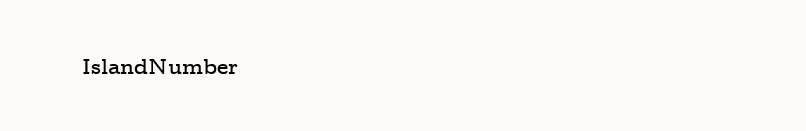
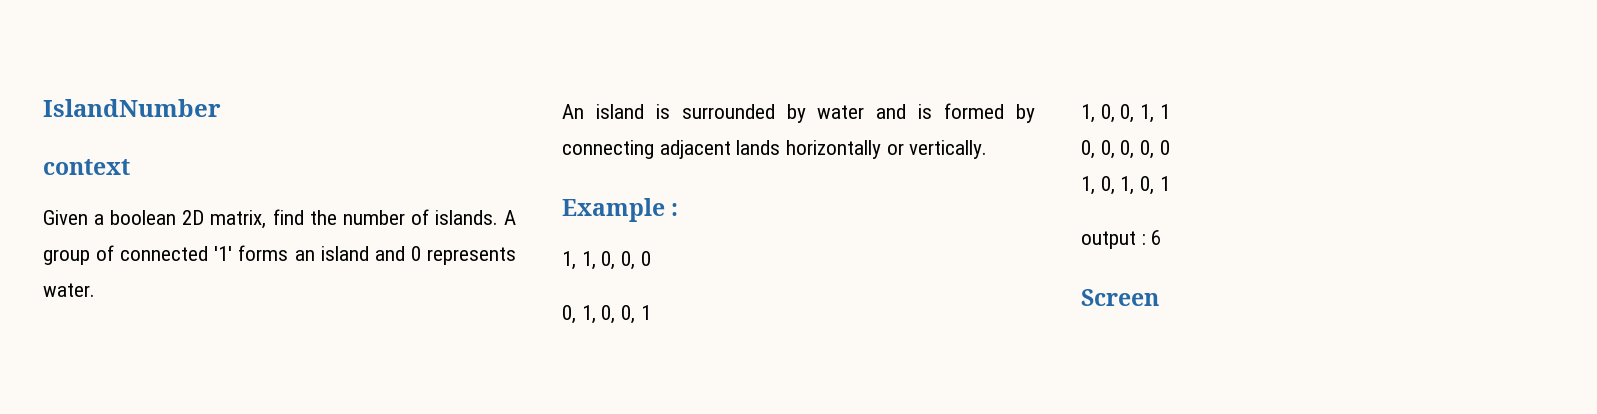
+ context
+ Given a boolean 2D matrix, find the number of islands. A group of connected '1' forms an island and 0 represents water.
+ An island is surrounded by water and is formed by connecting adjacent lands horizontally or vertically.
+ Example :
+ 1, 1, 0, 0, 0
+ 0, 1, 0, 0, 1
+ 1, 0, 0, 1, 1
+ 0, 0, 0, 0, 0
+ 1, 0, 1, 0, 1
+ output : 6
+ Screen

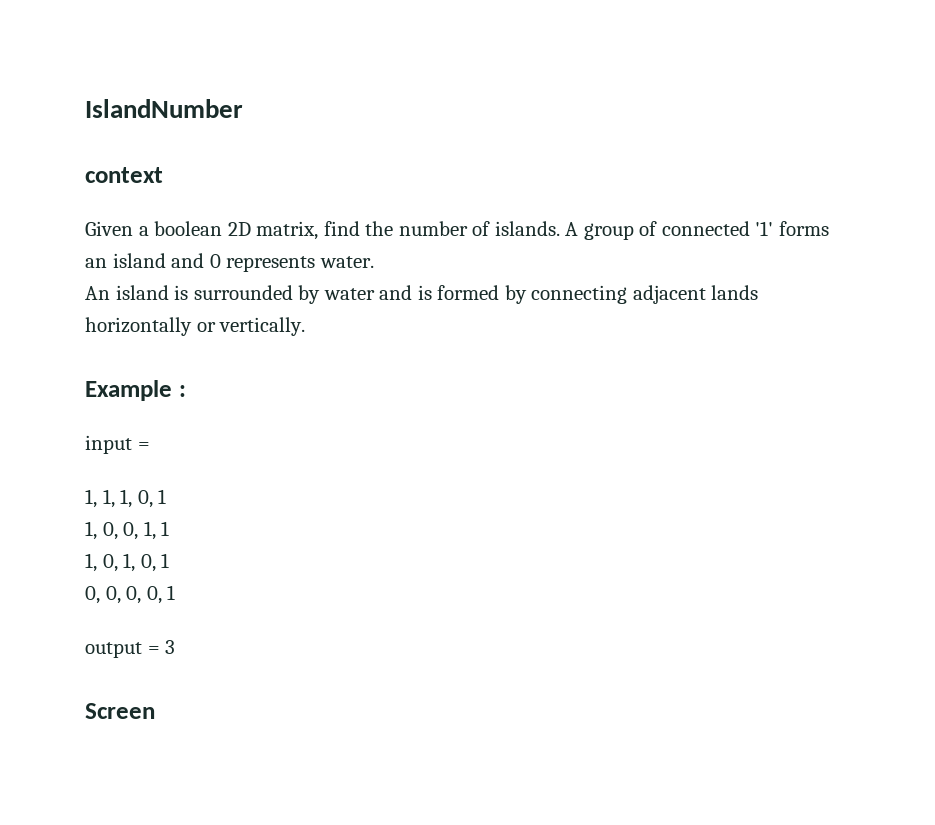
- 1, 1, 0, 0, 0
- 0, 1, 0, 0, 1
+ input =
+ 1, 1, 1, 0, 1
- 0, 0, 0, 0, 0
+ 0, 0, 0, 0, 1
- output : 6
+ output = 3

